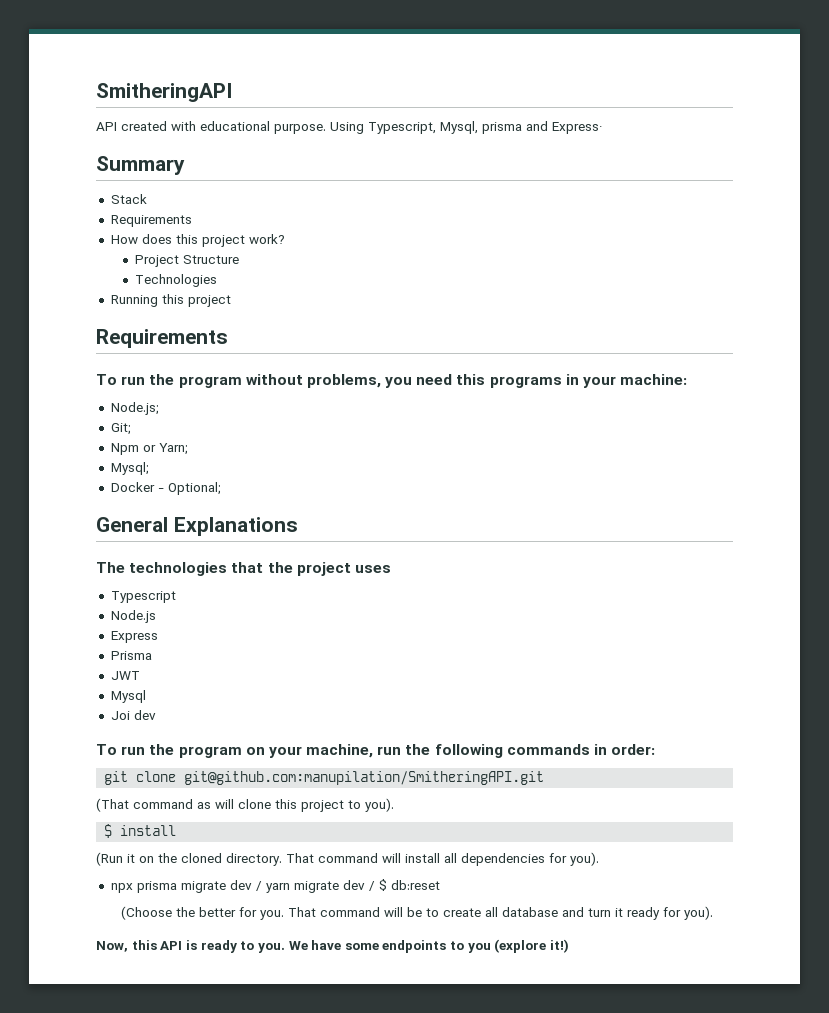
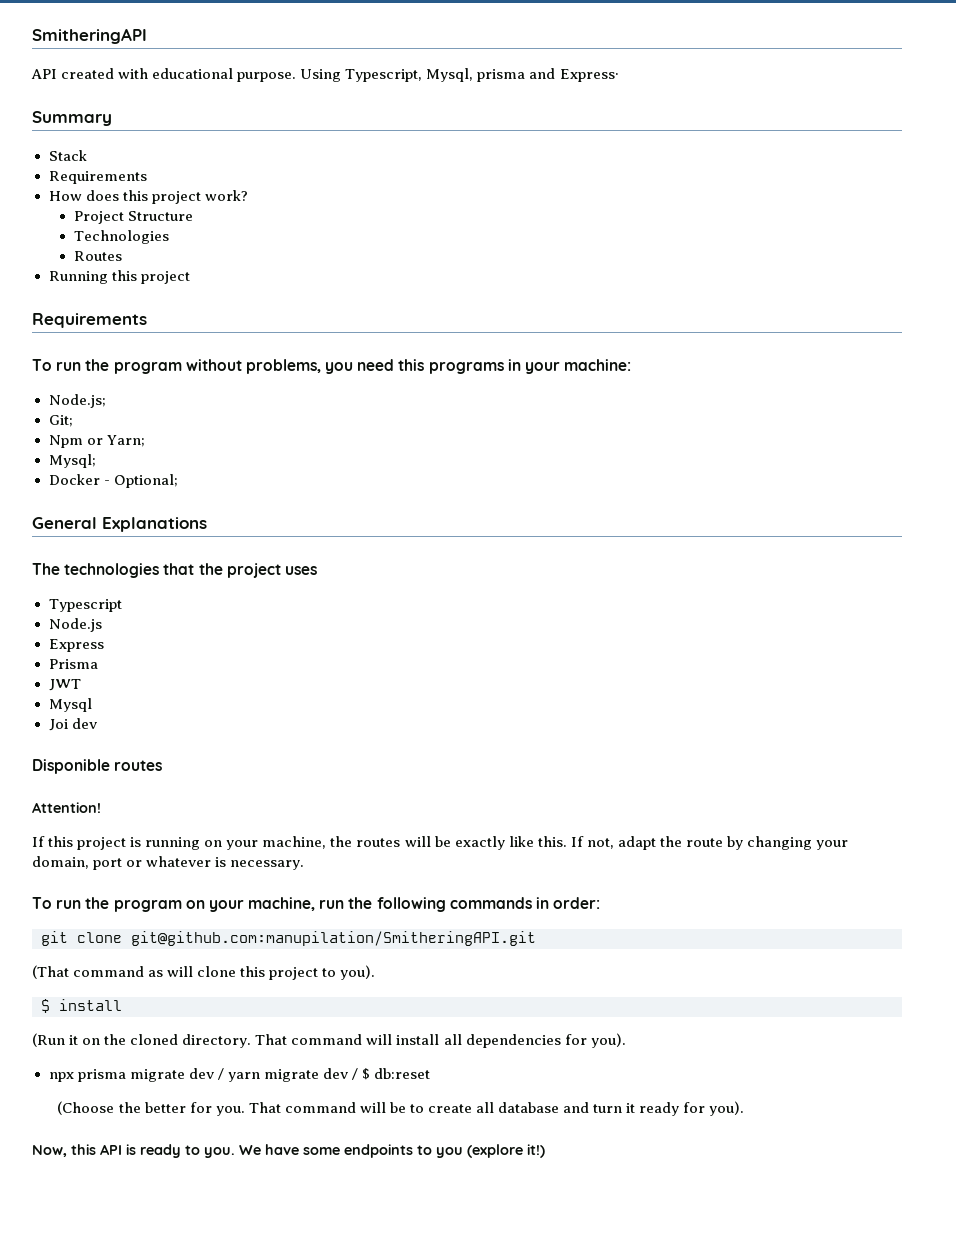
+ Routes
+ Disponible routes
+ Attention!
+ If this project is running on your machine, the routes will be exactly like this. If not, adapt the route by changing your domain, port or whatever is necessary.

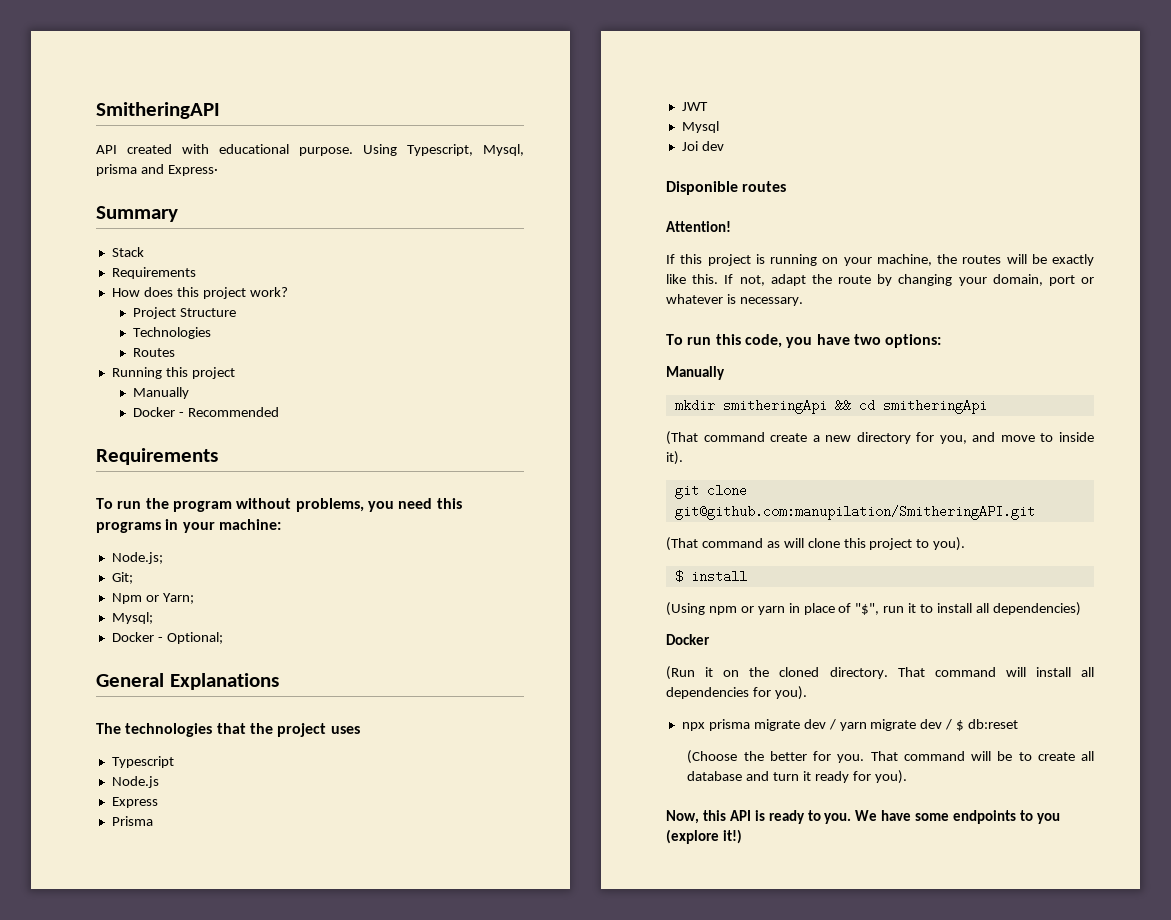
  Running this project
+ Manually
+ Docker - Recommended
- To run the program on your machine, run the following commands in order:
+ To run this code, you have two options:
+ Manually
+ mkdir smitheringApi && cd smitheringApi
+ (That command create a new directory for you, and move to inside it).
+ (Using npm or yarn in place of "$", run it to install all dependencies)
+ Docker

